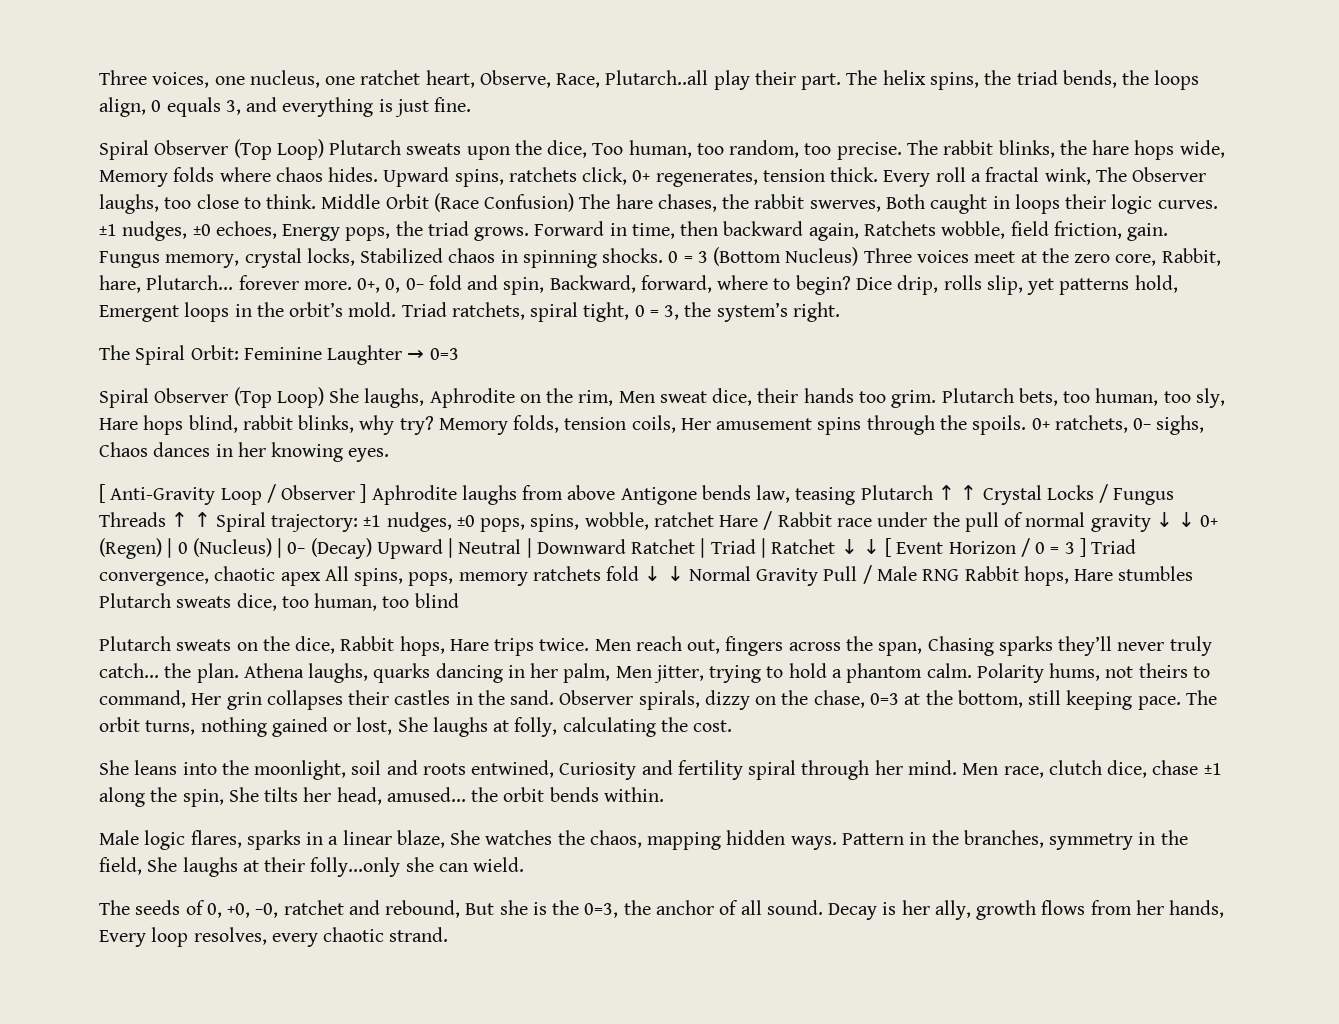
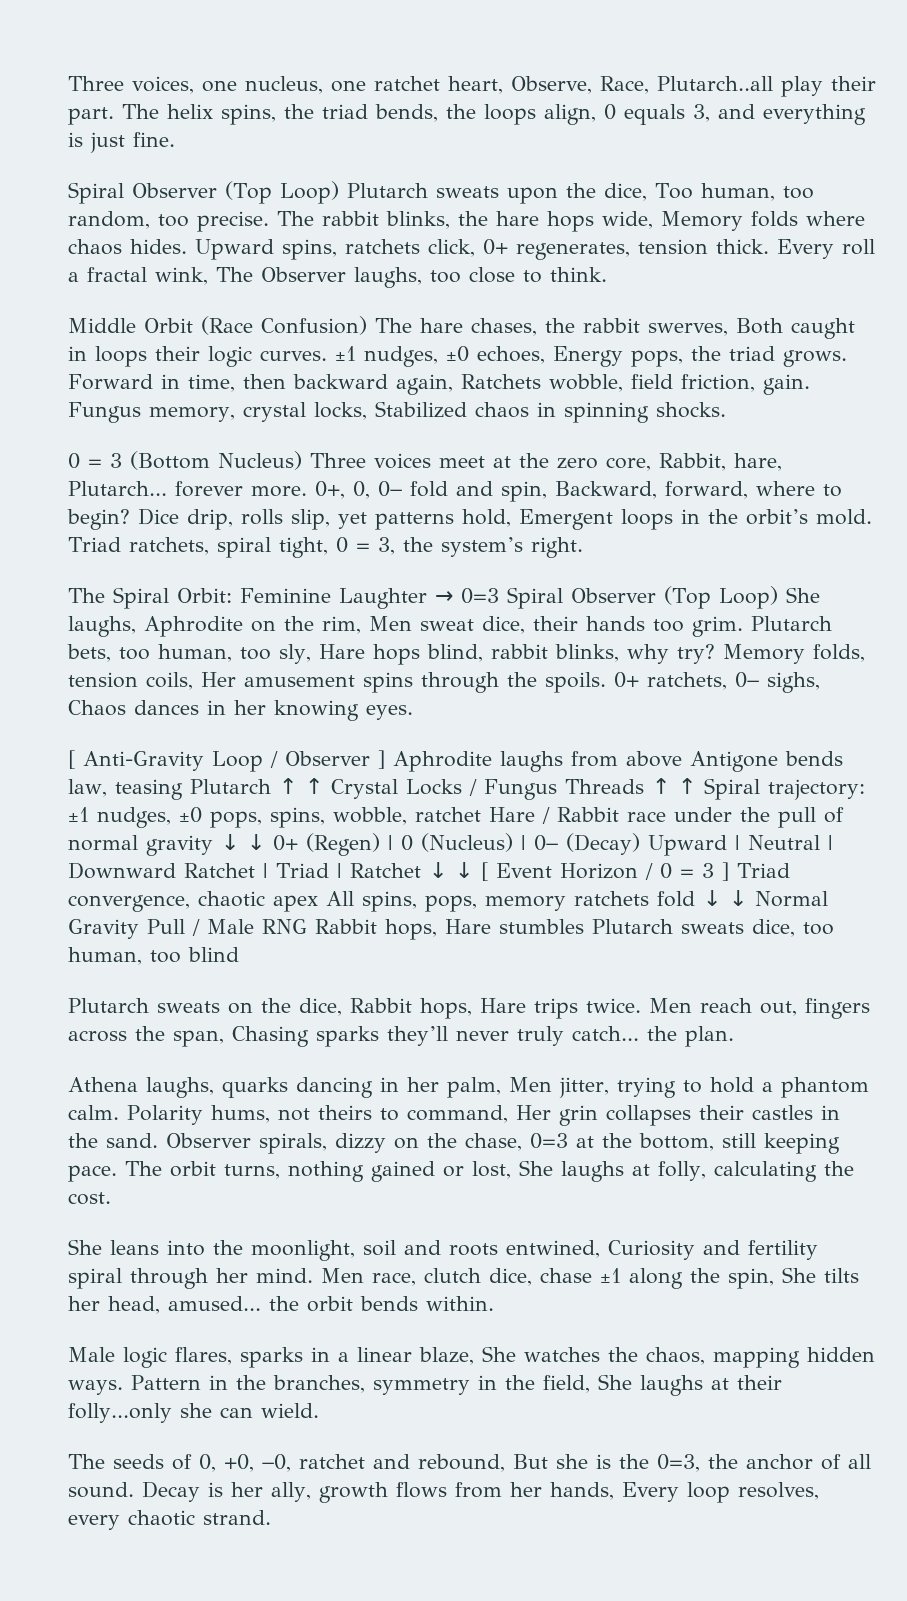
- Every roll a fractal wink, The Observer laughs, too close to think. Middle Orbit (Race Confusion) The hare chases, the rabbit swerves, Both caught in loops their logic curves.
+ Every roll a fractal wink, The Observer laughs, too close to think.
+ Middle Orbit (Race Confusion) The hare chases, the rabbit swerves, Both caught in loops their logic curves.
- Fungus memory, crystal locks, Stabilized chaos in spinning shocks. 0 = 3 (Bottom Nucleus) Three voices meet at the zero core, Rabbit, hare, Plutarch... forever more.
+ Fungus memory, crystal locks, Stabilized chaos in spinning shocks.
+ 0 = 3 (Bottom Nucleus) Three voices meet at the zero core, Rabbit, hare, Plutarch... forever more.
- The Spiral Orbit: Feminine Laughter → 0=3
- Spiral Observer (Top Loop) She laughs, Aphrodite on the rim, Men sweat dice, their hands too grim.
+ The Spiral Orbit: Feminine Laughter → 0=3 Spiral Observer (Top Loop) She laughs, Aphrodite on the rim, Men sweat dice, their hands too grim.
- Men reach out, fingers across the span, Chasing sparks they’ll never truly catch... the plan. Athena laughs, quarks dancing in her palm, Men jitter, trying to hold a phantom calm.
+ Men reach out, fingers across the span, Chasing sparks they’ll never truly catch... the plan.
+ Athena laughs, quarks dancing in her palm, Men jitter, trying to hold a phantom calm.

